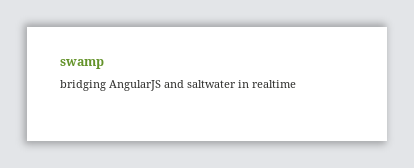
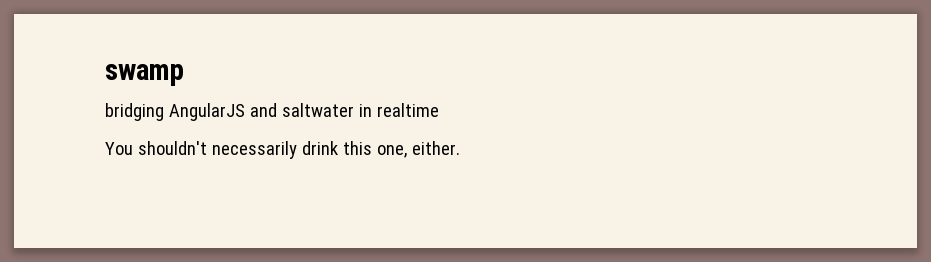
+ You shouldn't necessarily drink this one, either.

